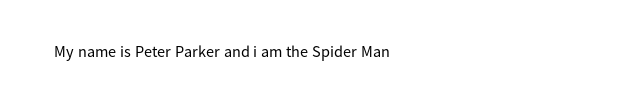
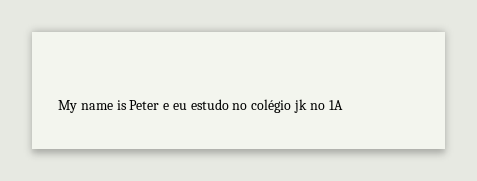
- My name is Peter Parker and i am the Spider Man
+ My name is Peter e eu estudo no colégio jk no 1A

